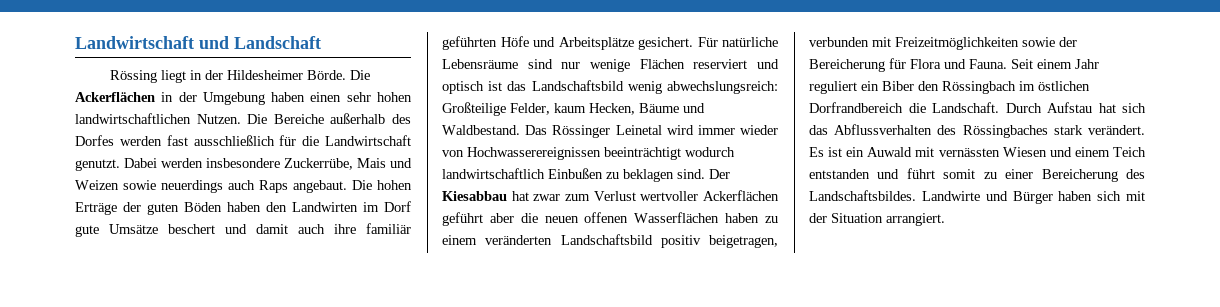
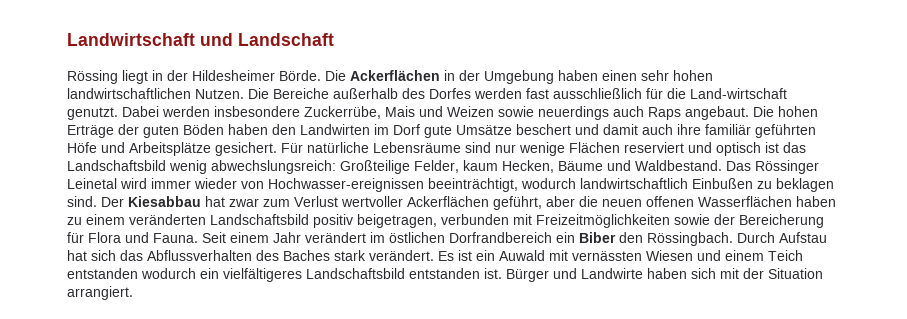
- Die Bereiche außerhalb des Dorfes werden fast ausschließlich für die Landwirtschaft genutzt.
+ Die Bereiche außerhalb des Dorfes werden fast ausschließlich für die Land-wirtschaft genutzt.
- Das Rössinger Leinetal wird immer wieder von Hochwasserereignissen beeinträchtigt wodurch landwirtschaftlich Einbußen zu beklagen sind.
+ Das Rössinger Leinetal wird immer wieder von Hochwasser-ereignissen beeinträchtigt, wodurch landwirtschaftlich Einbußen zu beklagen sind.
- Der Kiesabbau hat zwar zum Verlust wertvoller Ackerflächen geführt aber die neuen offenen Wasserflächen haben zu einem veränderten Landschaftsbild positiv beigetragen, verbunden mit Freizeitmöglichkeiten sowie der Bereicherung für Flora und Fauna.
+ Der Kiesabbau hat zwar zum Verlust wertvoller Ackerflächen geführt, aber die neuen offenen Wasserflächen haben zu einem veränderten Landschaftsbild positiv beigetragen, verbunden mit Freizeitmöglichkeiten sowie der Bereicherung für Flora und Fauna.
- Seit einem Jahr reguliert ein Biber den Rössingbach im östlichen Dorfrandbereich die Landschaft.
+ Seit einem Jahr verändert im östlichen Dorfrandbereich ein Biber den Rössingbach.
- Durch Aufstau hat sich das Abflussverhalten des Rössingbaches stark verändert.
+ Durch Aufstau hat sich das Abflussverhalten des Baches stark verändert.
- Es ist ein Auwald mit vernässten Wiesen und einem Teich entstanden und führt somit zu einer Bereicherung des Landschaftsbildes. Landwirte und Bürger haben sich mit der Situation arrangiert.
+ Es ist ein Auwald mit vernässten Wiesen und einem Teich entstanden wodurch ein vielfältigeres Landschaftsbild entstanden ist. Bürger und Landwirte haben sich mit der Situation arrangiert.

